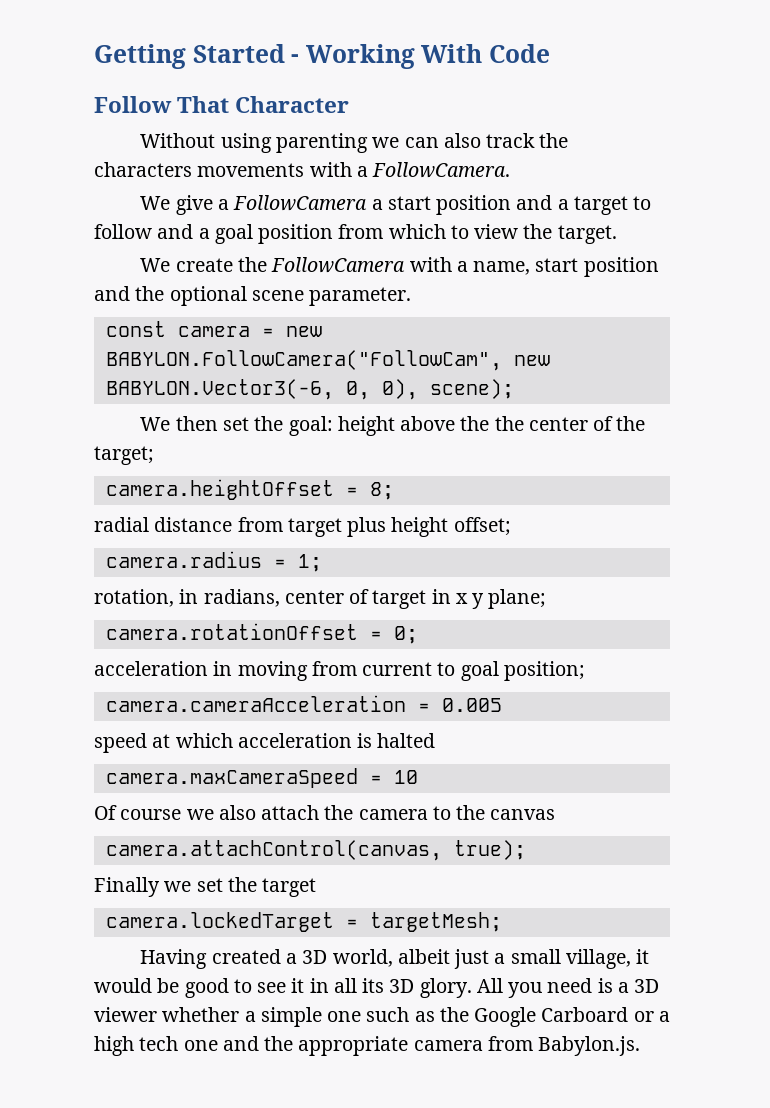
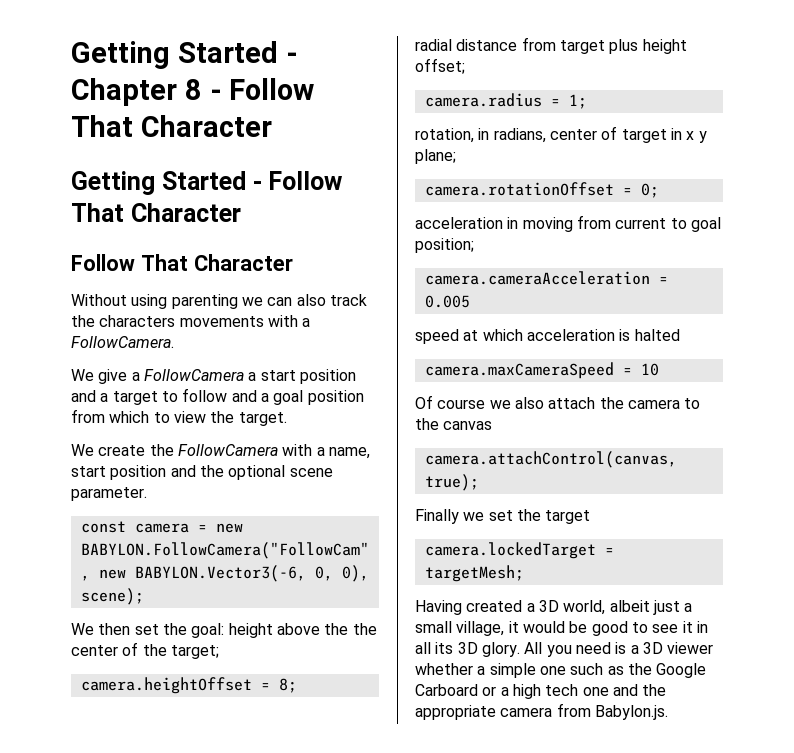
- Getting Started - Working With Code
+ Getting Started - Chapter 8 - Follow That Character
+ Getting Started - Follow That Character

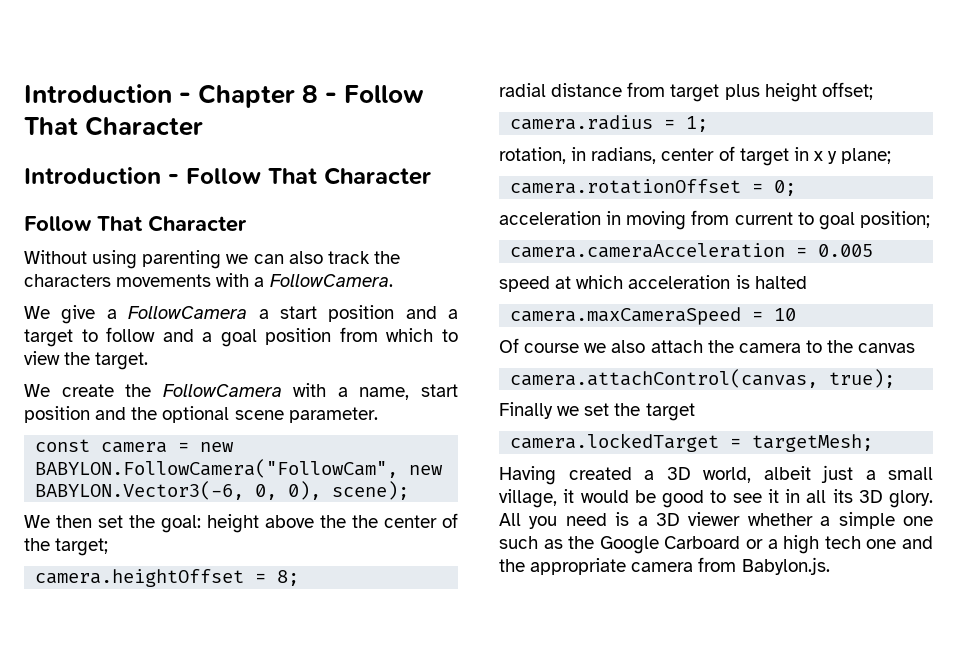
- Getting Started - Chapter 8 - Follow That Character
+ Introduction - Chapter 8 - Follow That Character
- Getting Started - Follow That Character
+ Introduction - Follow That Character

